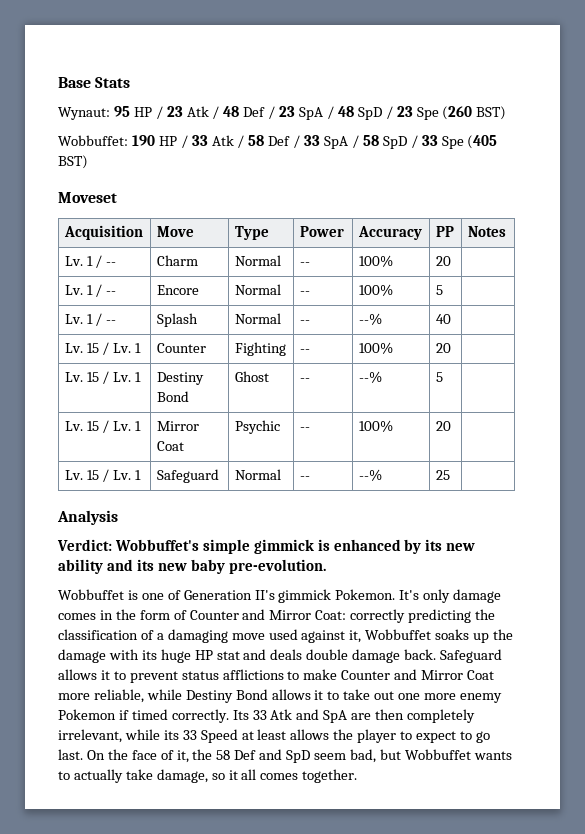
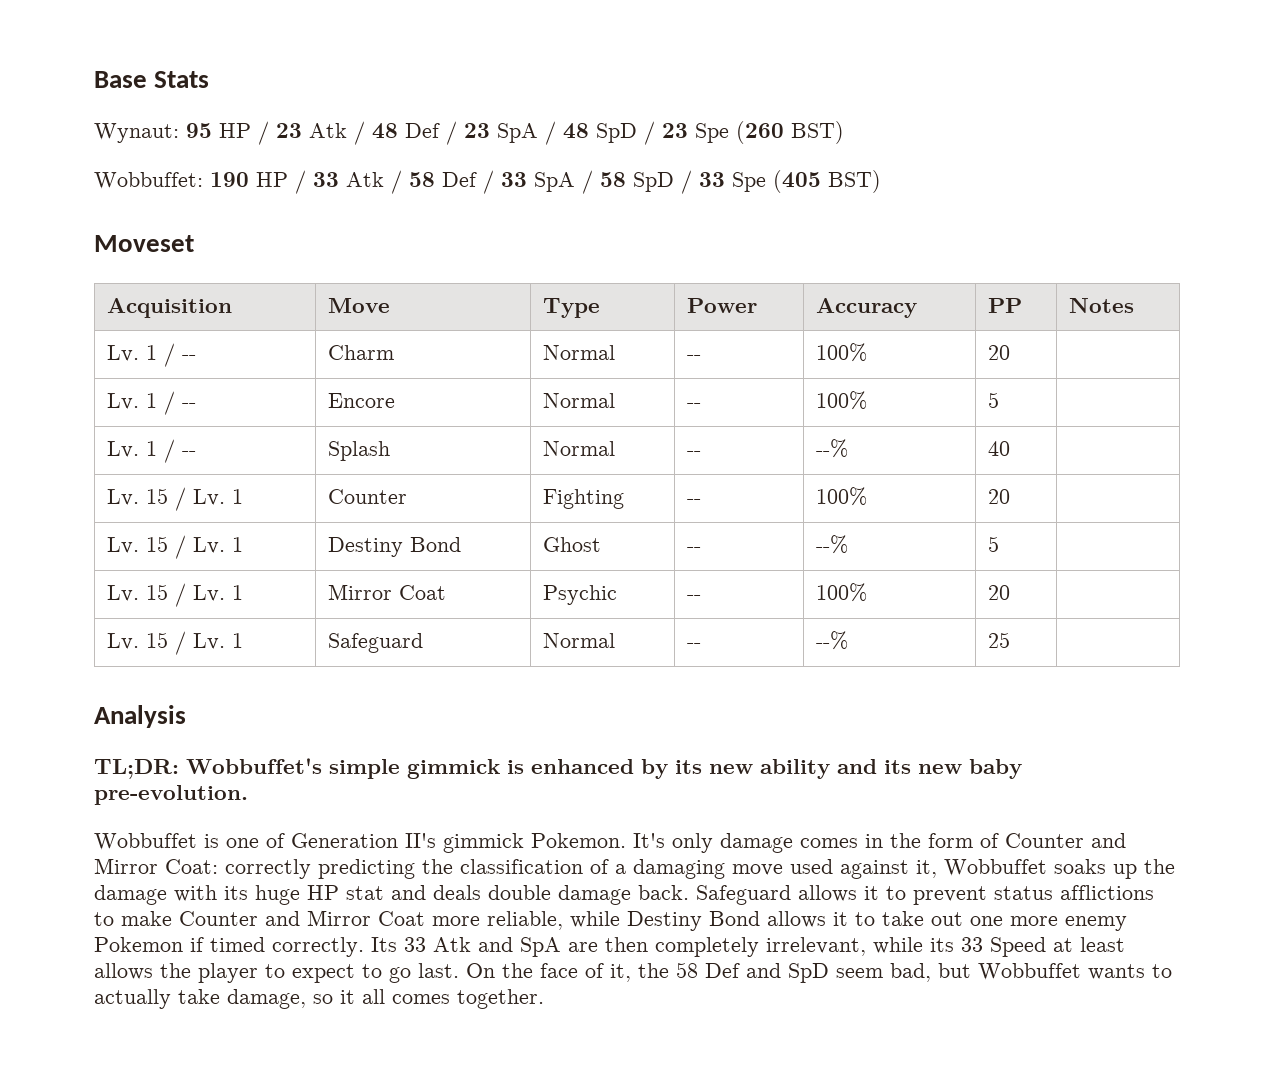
- Verdict: Wobbuffet's simple gimmick is enhanced by its new ability and its new baby pre-evolution.
+ TL;DR: Wobbuffet's simple gimmick is enhanced by its new ability and its new baby pre-evolution.

